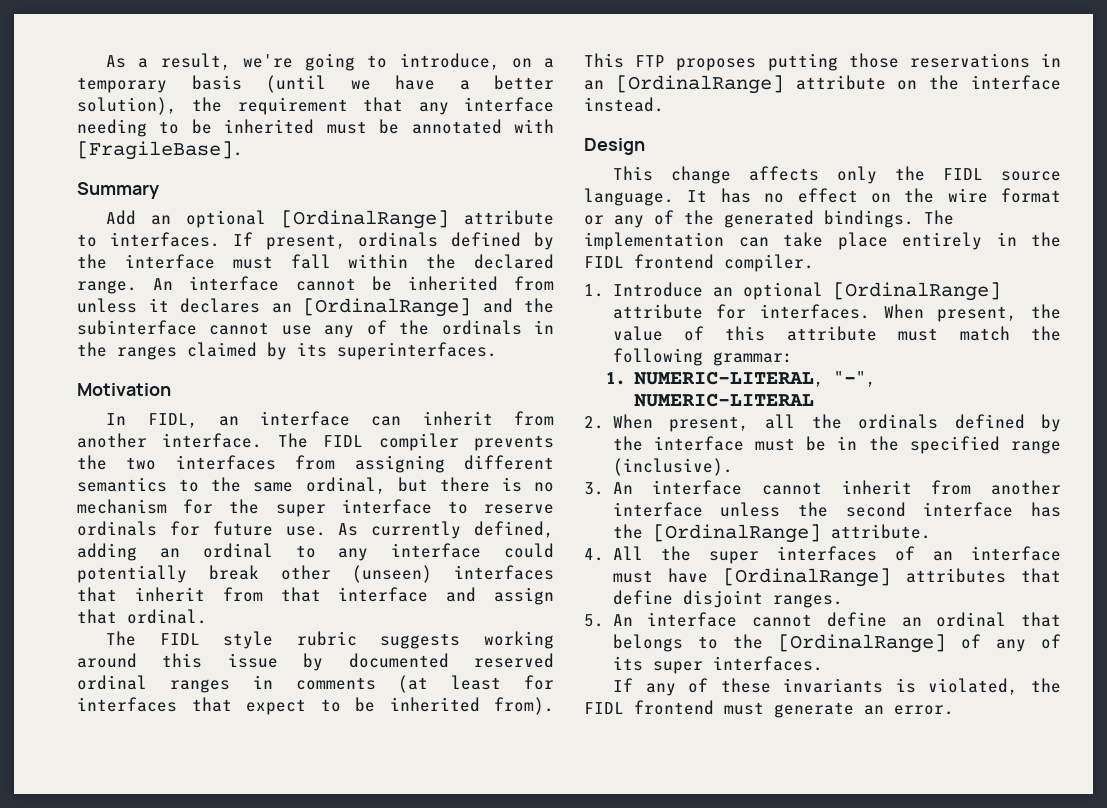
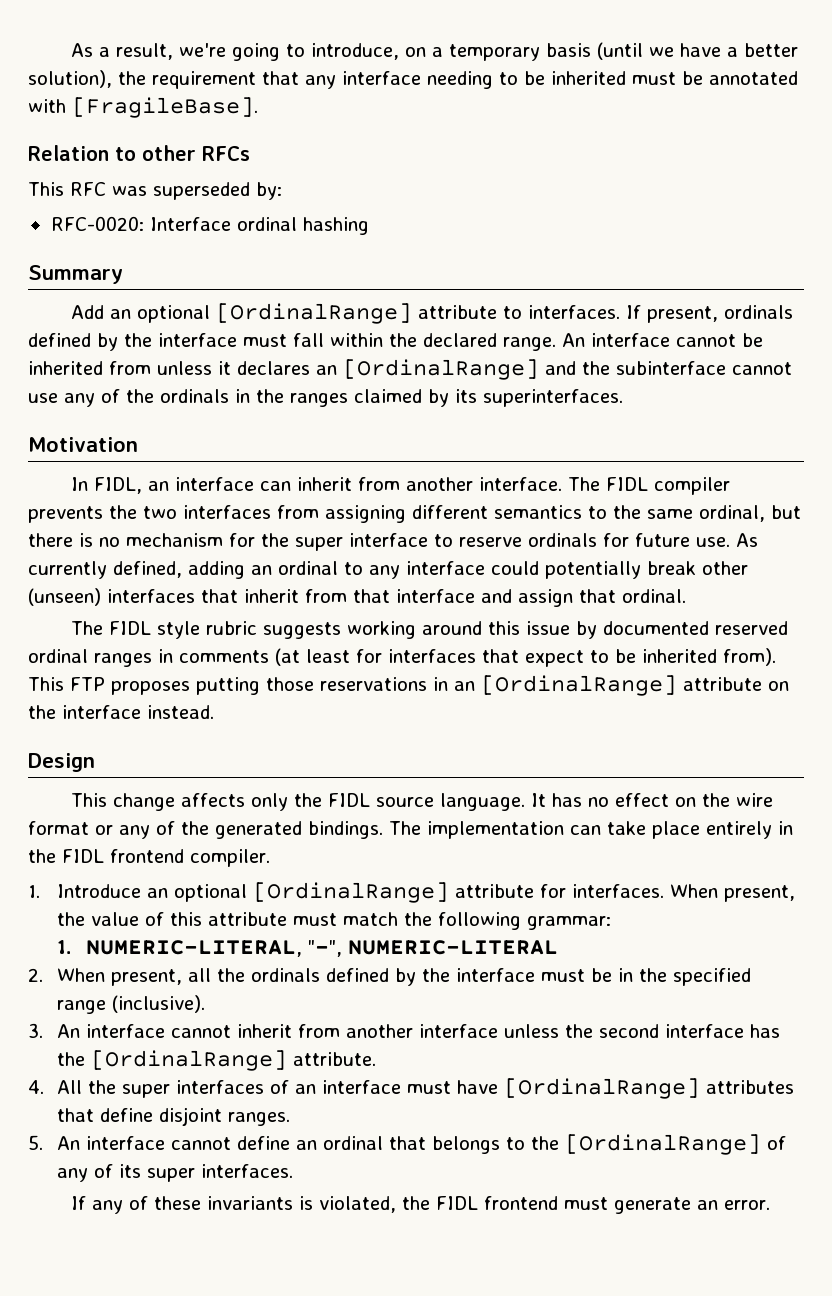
+ Relation to other RFCs
+ This RFC was superseded by:
+ RFC-0020: Interface ordinal hashing

